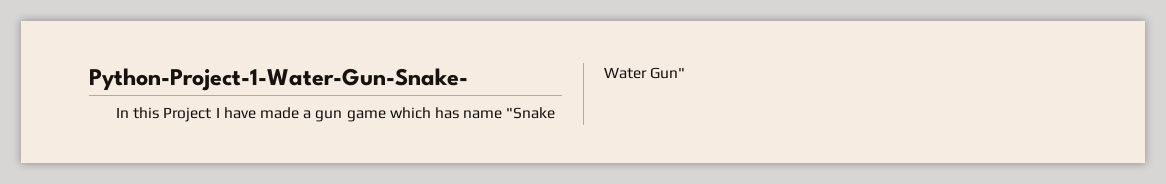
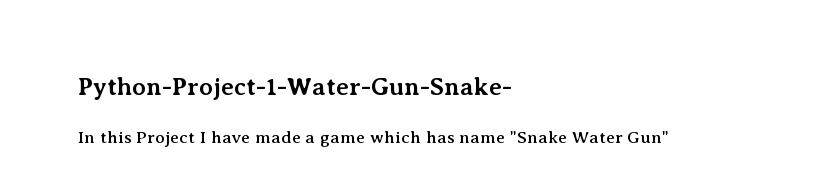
- In this Project I have made a gun game which has name "Snake Water Gun"
+ In this Project I have made a game which has name "Snake Water Gun"

